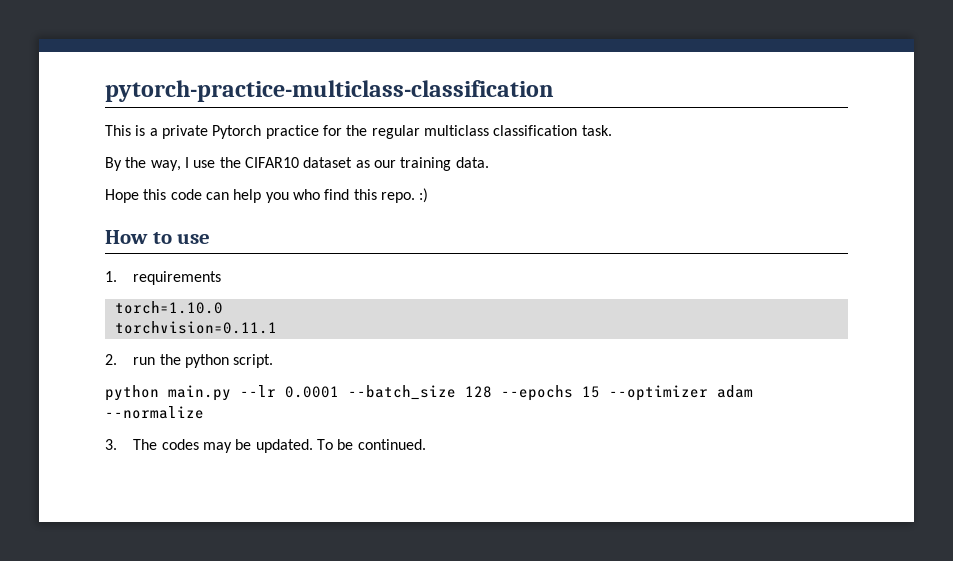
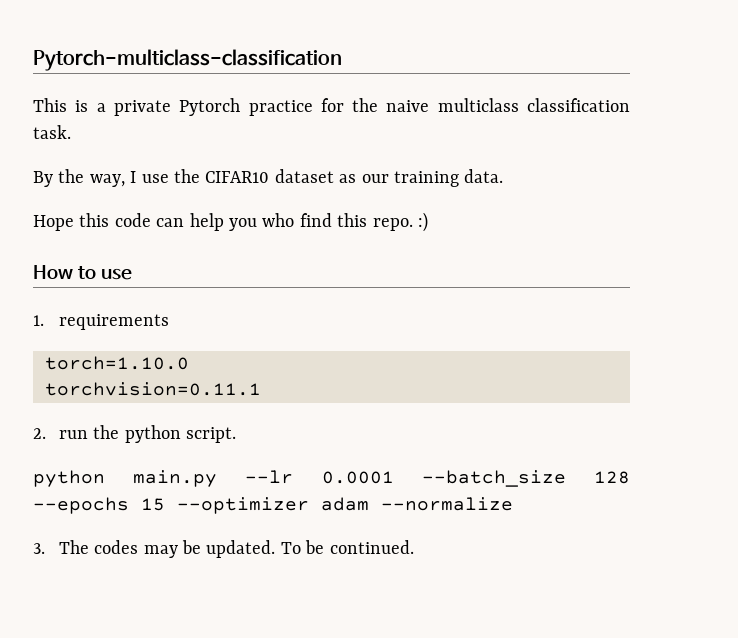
- pytorch-practice-multiclass-classification
+ Pytorch-multiclass-classification
- This is a private Pytorch practice for the regular multiclass classification task.
+ This is a private Pytorch practice for the naive multiclass classification task.

